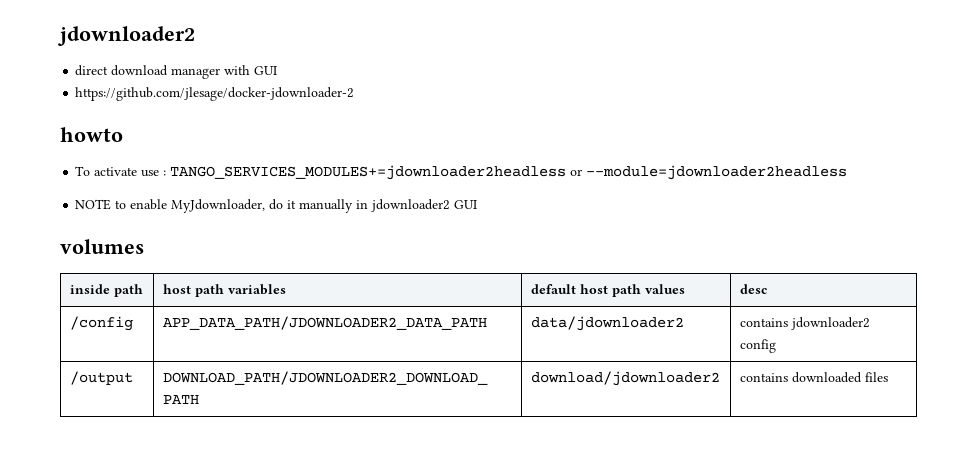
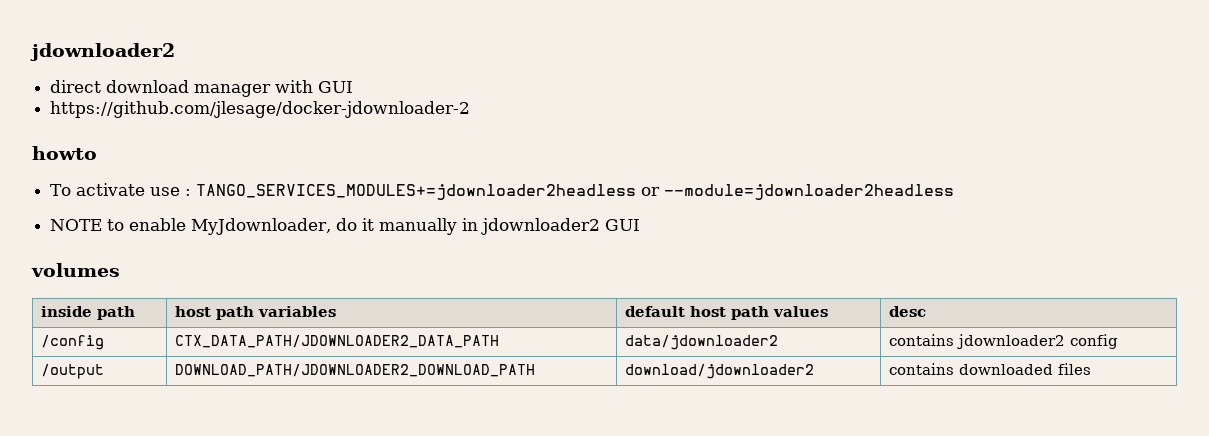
- /config | APP_DATA_PATH/JDOWNLOADER2_DATA_PATH | data/jdownloader2 | contains jdownloader2 config
+ /config | CTX_DATA_PATH/JDOWNLOADER2_DATA_PATH | data/jdownloader2 | contains jdownloader2 config

